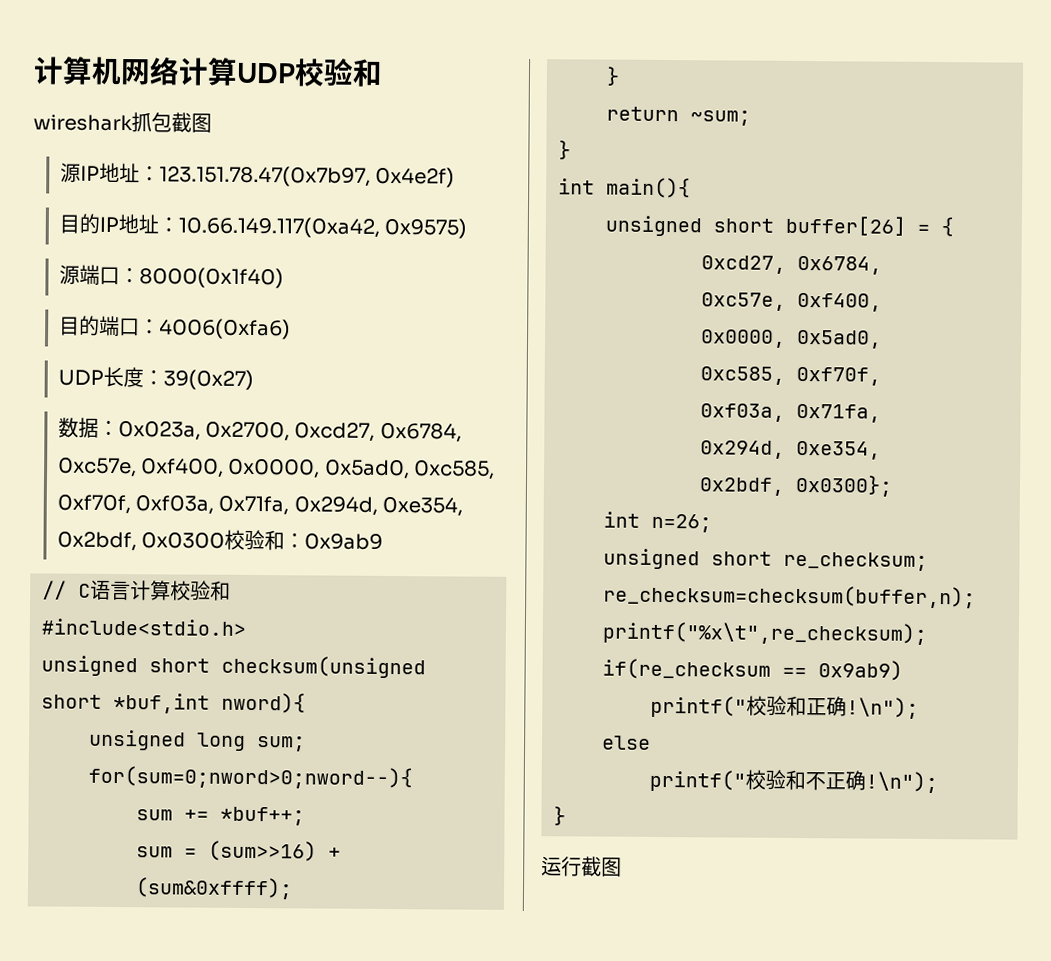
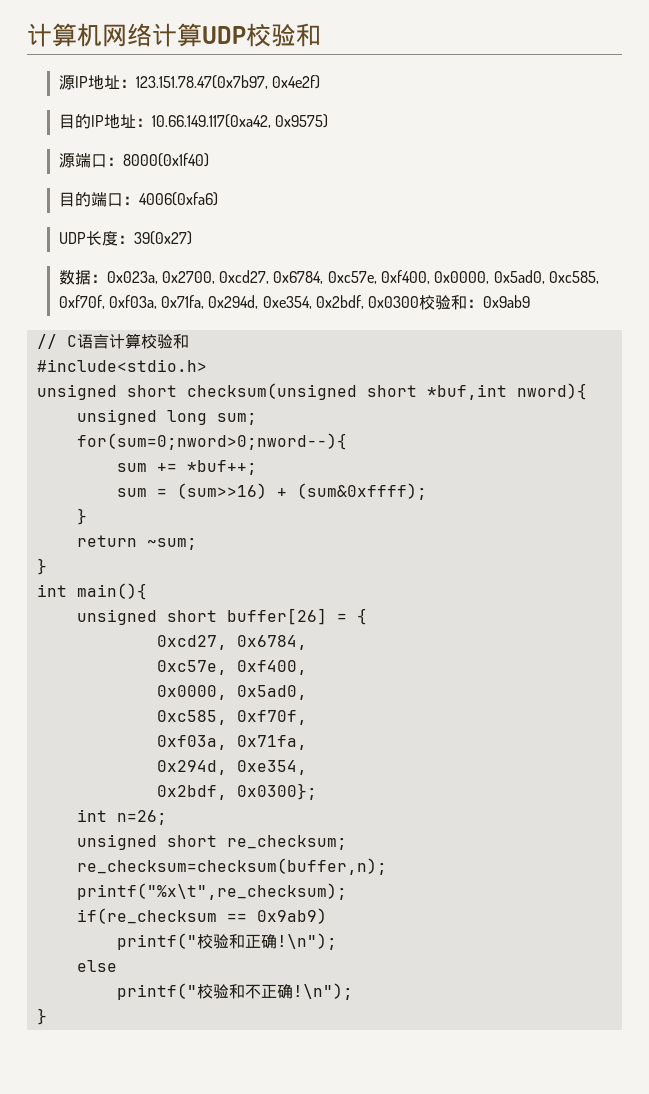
- wireshark抓包截图
- 运行截图

